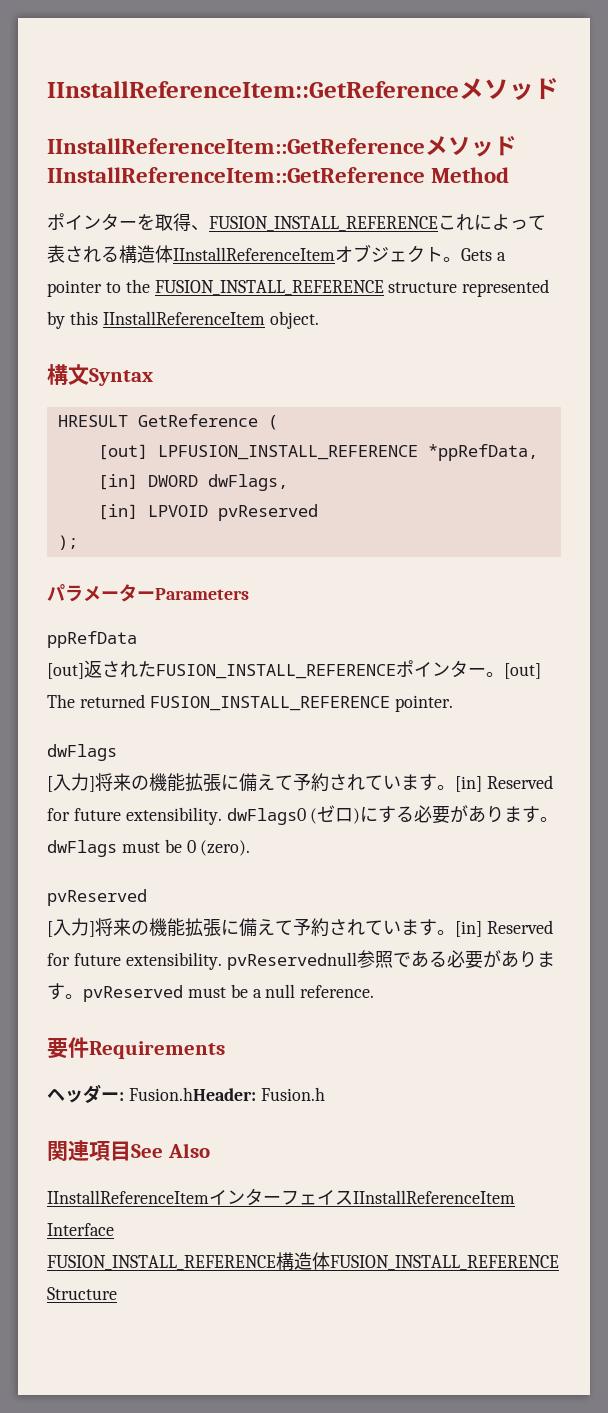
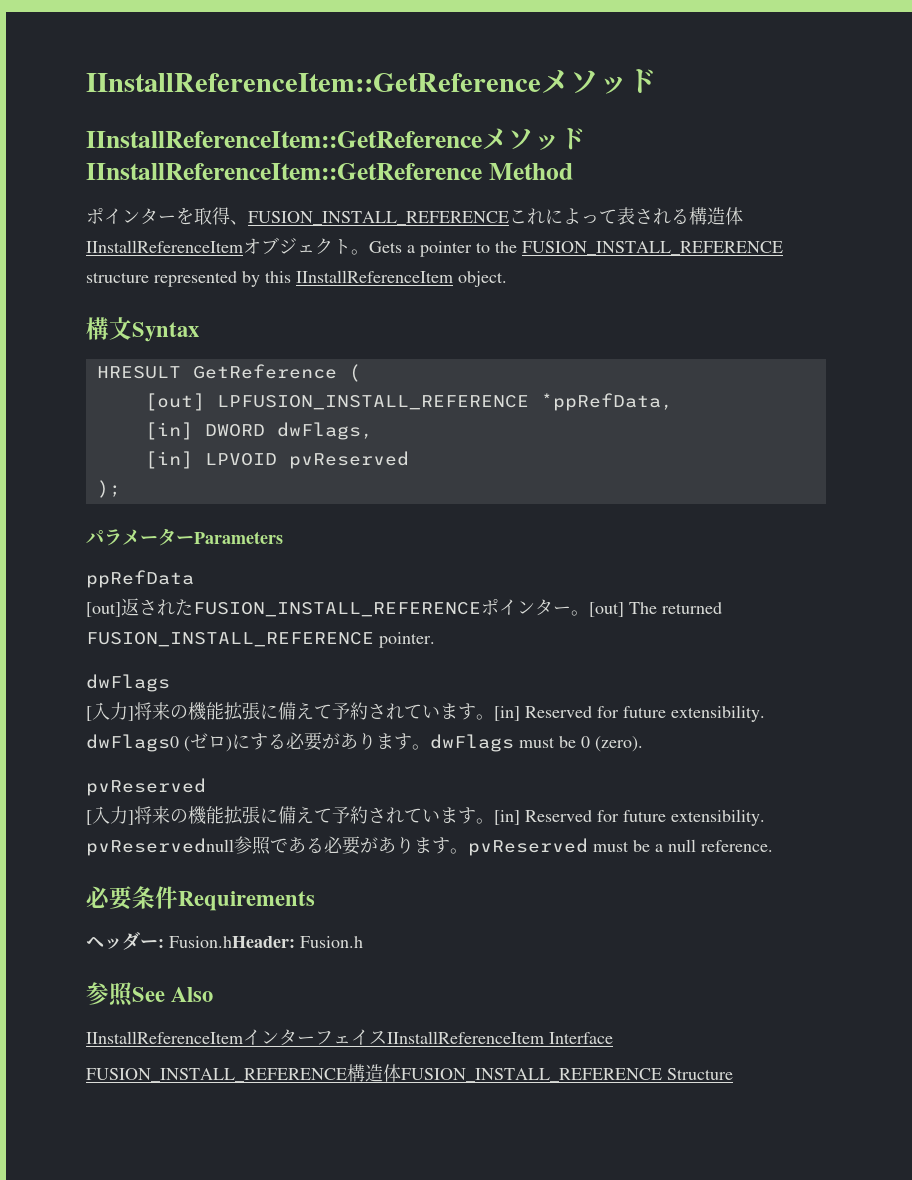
- 要件Requirements
+ 必要条件Requirements
- 関連項目See Also
+ 参照See Also

